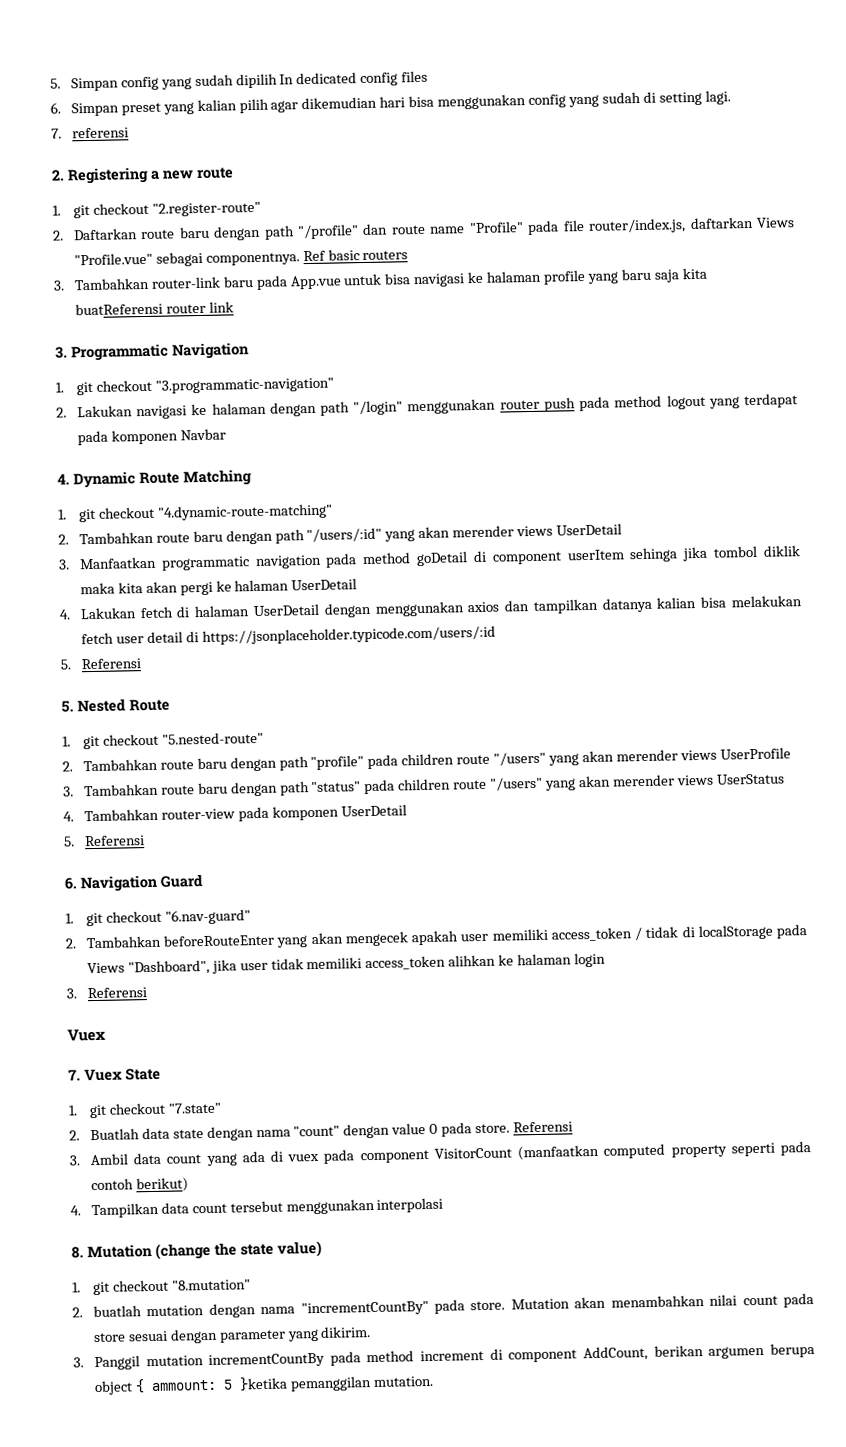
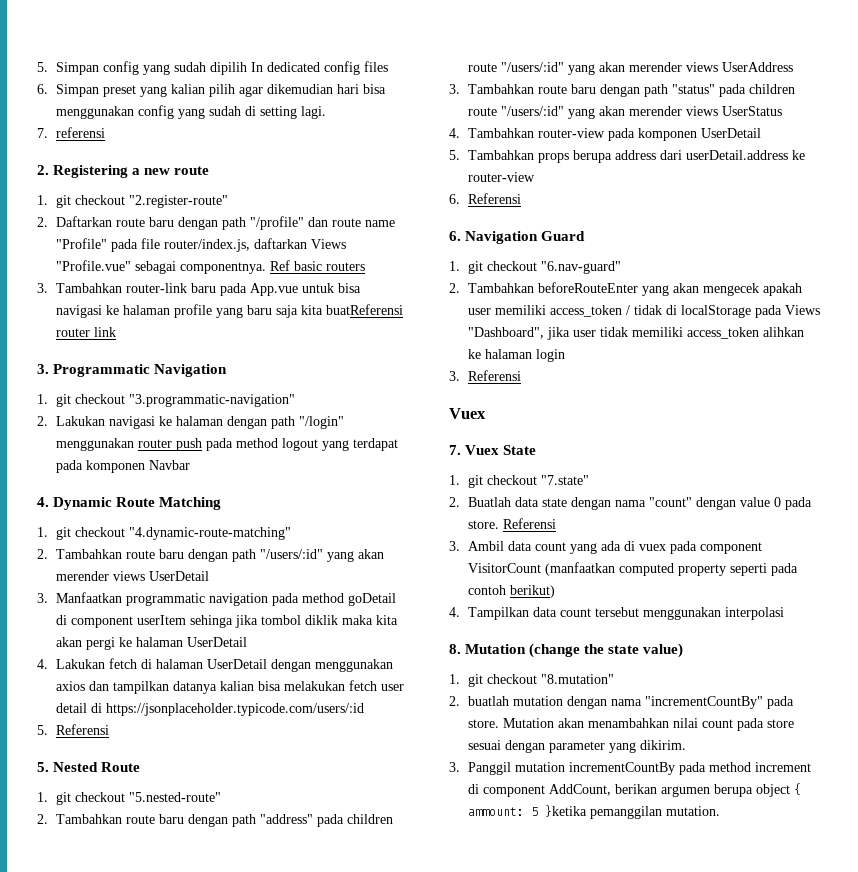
- 2. Tambahkan route baru dengan path "profile" pada children route "/users" yang akan merender views UserProfile
+ 2. Tambahkan route baru dengan path "address" pada children route "/users/:id" yang akan merender views UserAddress
- 3. Tambahkan route baru dengan path "status" pada children route "/users" yang akan merender views UserStatus
+ 3. Tambahkan route baru dengan path "status" pada children route "/users/:id" yang akan merender views UserStatus
  4. Tambahkan router-view pada komponen UserDetail
- 5. Referensi
+ 5. Tambahkan props berupa address dari userDetail.address ke router-view
+ 6. Referensi

